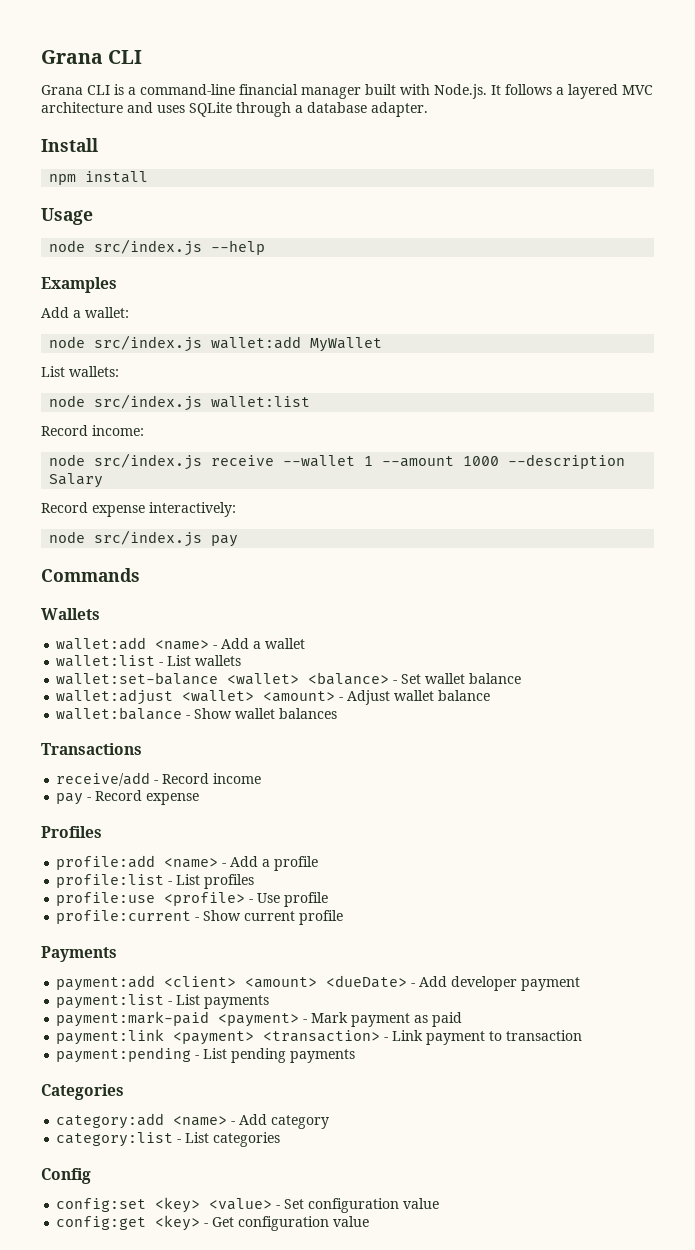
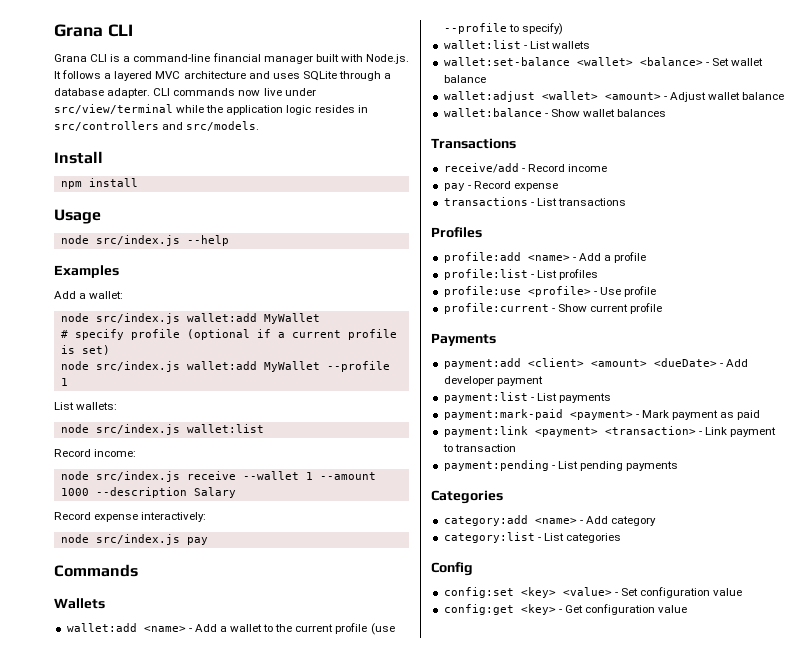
+ CLI commands now live under src/view/terminal while the application logic resides in src/controllers and src/models.
+ # specify profile (optional if a current profile is set)
+ node src/index.js wallet:add MyWallet --profile 1
- wallet:add <name> - Add a wallet
+ wallet:add <name> - Add a wallet to the current profile (use --profile to specify)
+ transactions - List transactions

